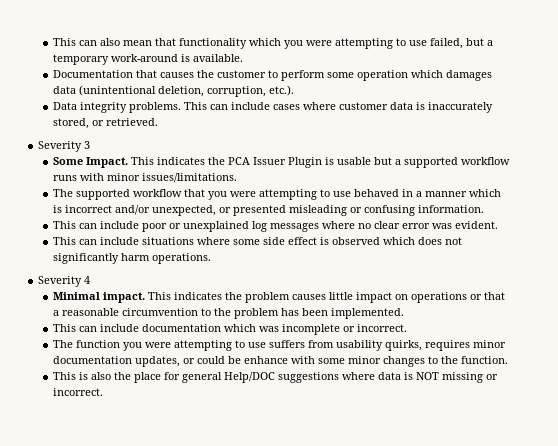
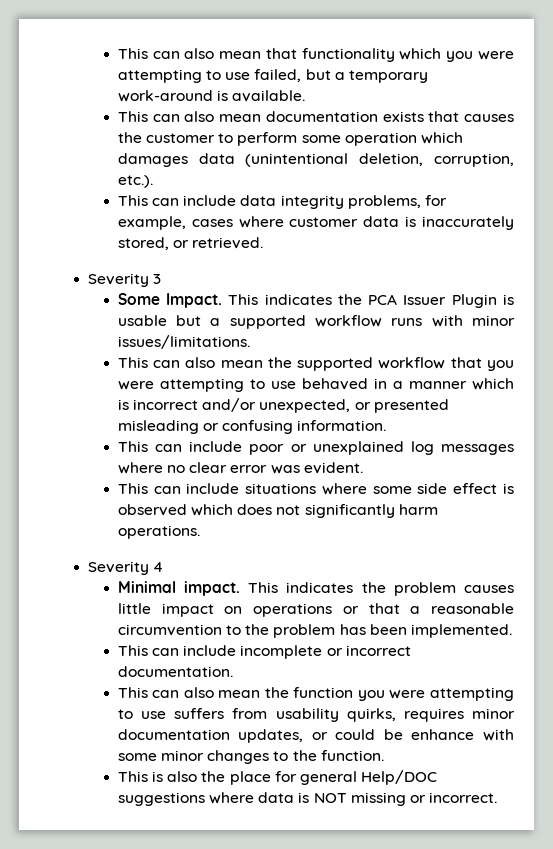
- Documentation that causes the customer to perform some operation which damages data (unintentional deletion, corruption, etc.).
+ This can also mean documentation exists that causes the customer to perform some operation which damages data (unintentional deletion, corruption, etc.).
- Data integrity problems. This can include cases where customer data is inaccurately stored, or retrieved.
+ This can include data integrity problems, for example, cases where customer data is inaccurately stored, or retrieved.
- The supported workflow that you were attempting to use behaved in a manner which is incorrect and/or unexpected, or presented misleading or confusing information.
+ This can also mean the supported workflow that you were attempting to use behaved in a manner which is incorrect and/or unexpected, or presented misleading or confusing information.
- This can include documentation which was incomplete or incorrect.
- The function you were attempting to use suffers from usability quirks, requires minor documentation updates, or could be enhance with some minor changes to the function.
+ This can include incomplete or incorrect documentation.
+ This can also mean the function you were attempting to use suffers from usability quirks, requires minor documentation updates, or could be enhance with some minor changes to the function.

